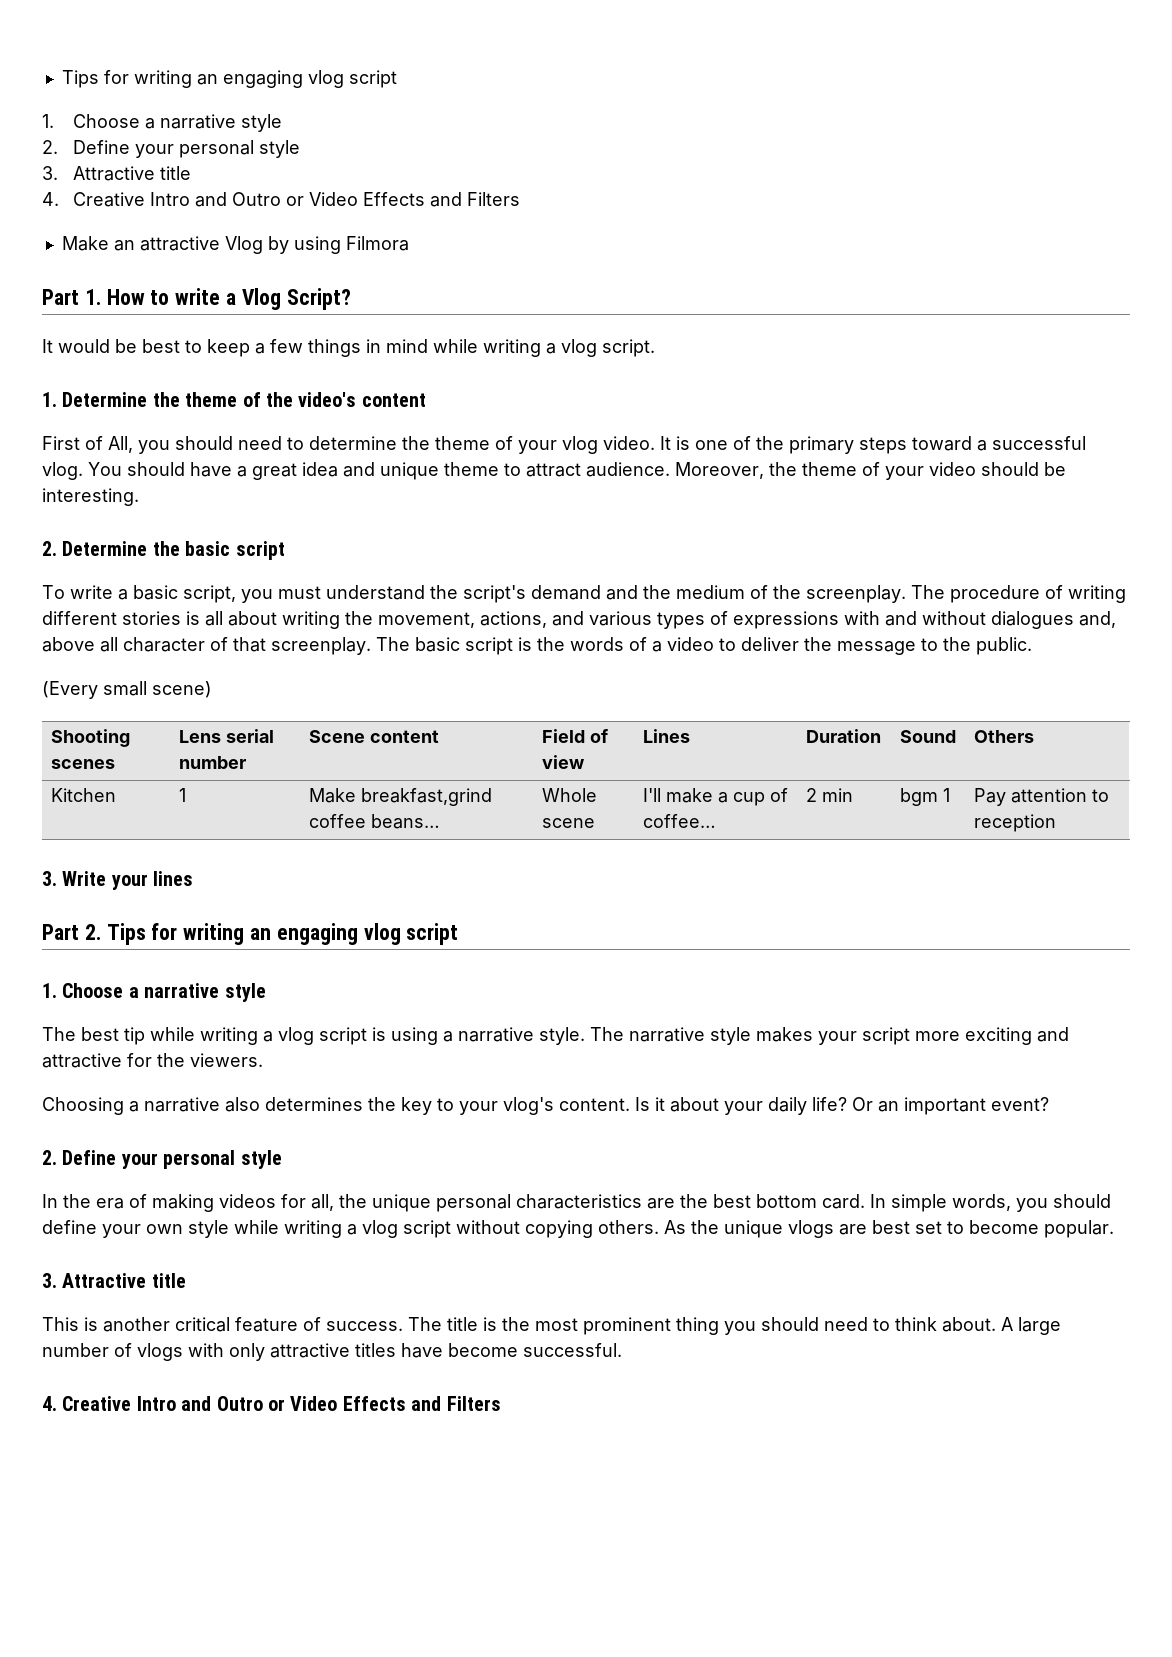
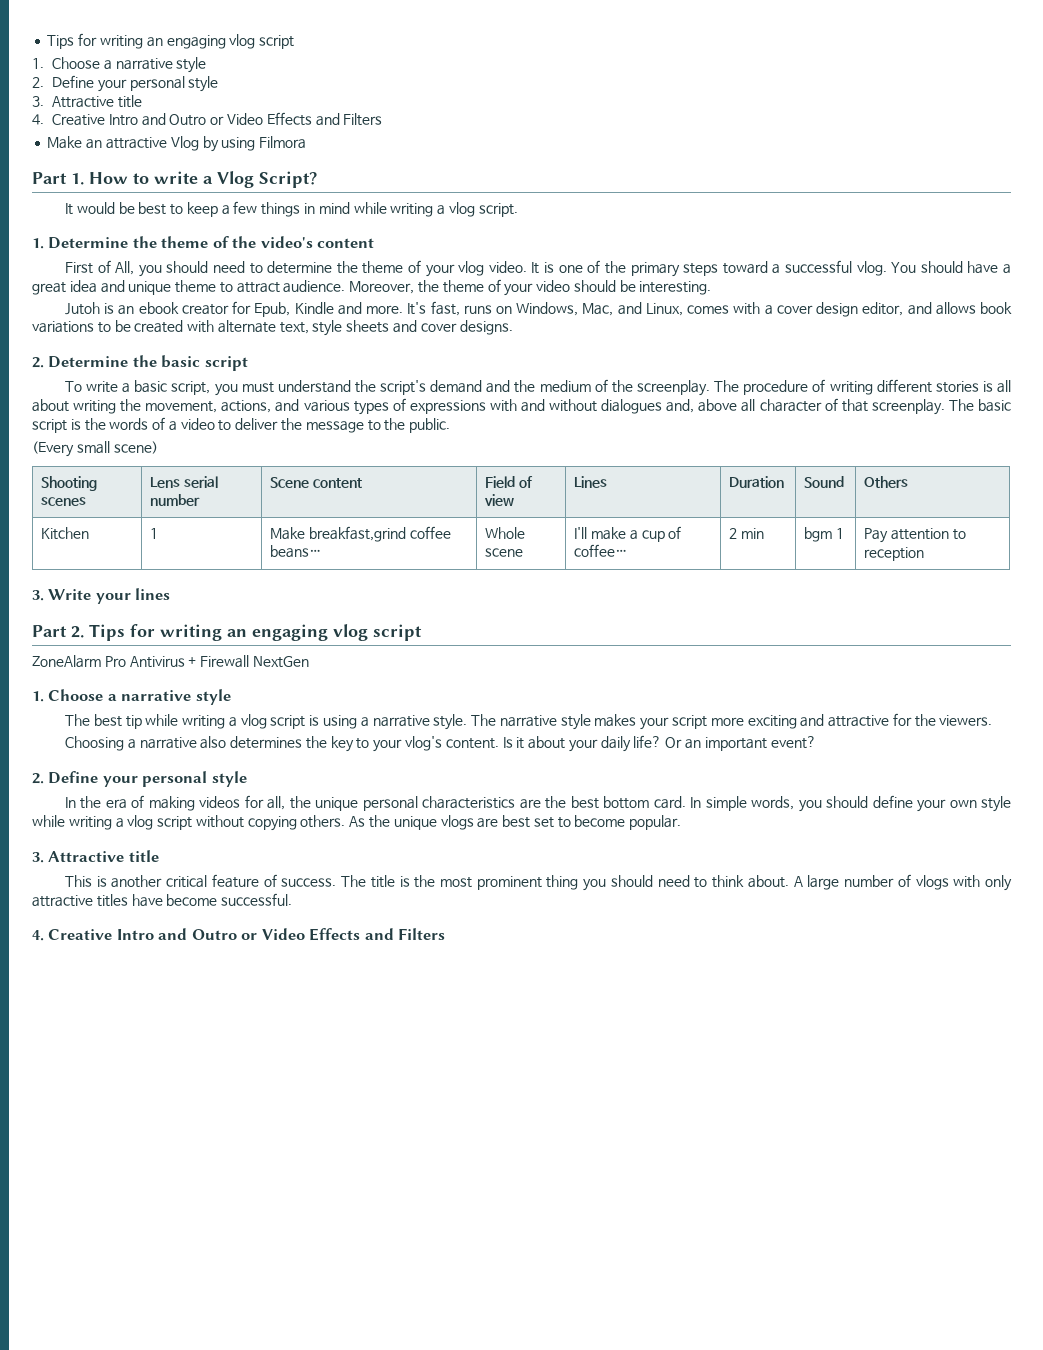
+ Jutoh is an ebook creator for Epub, Kindle and more. It's fast, runs on Windows, Mac, and Linux, comes with a cover design editor, and allows book variations to be created with alternate text, style sheets and cover designs.
+ ZoneAlarm Pro Antivirus + Firewall NextGen

